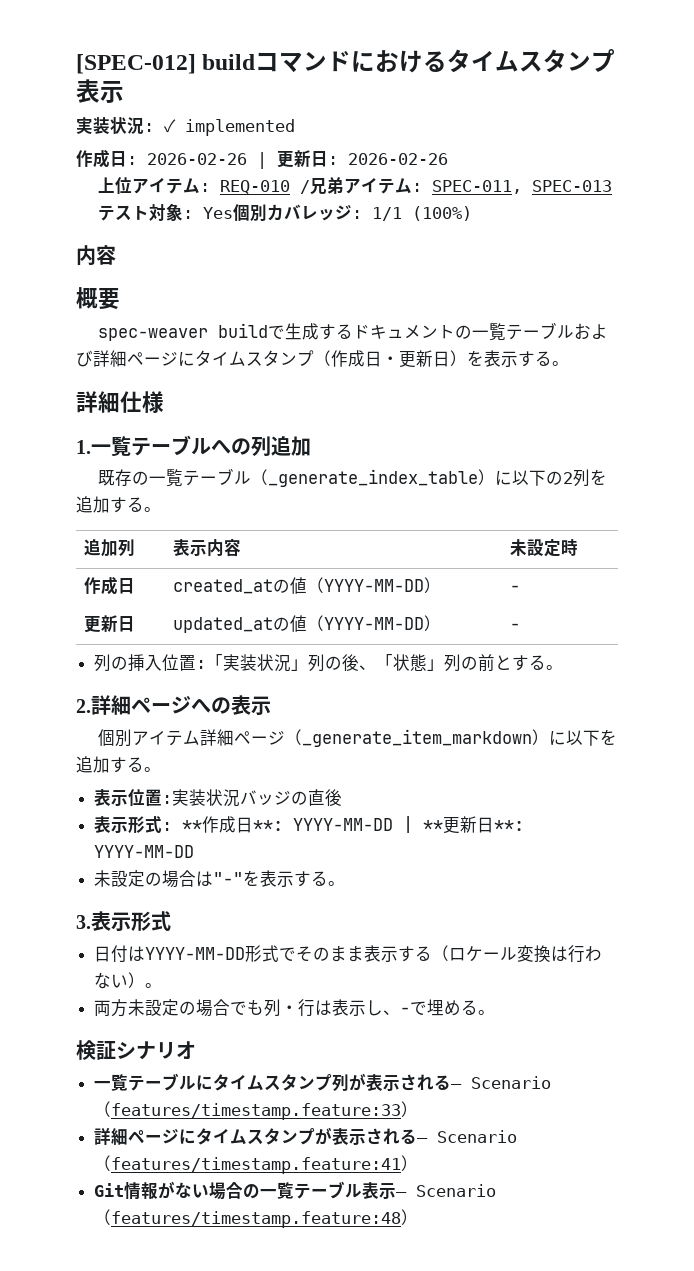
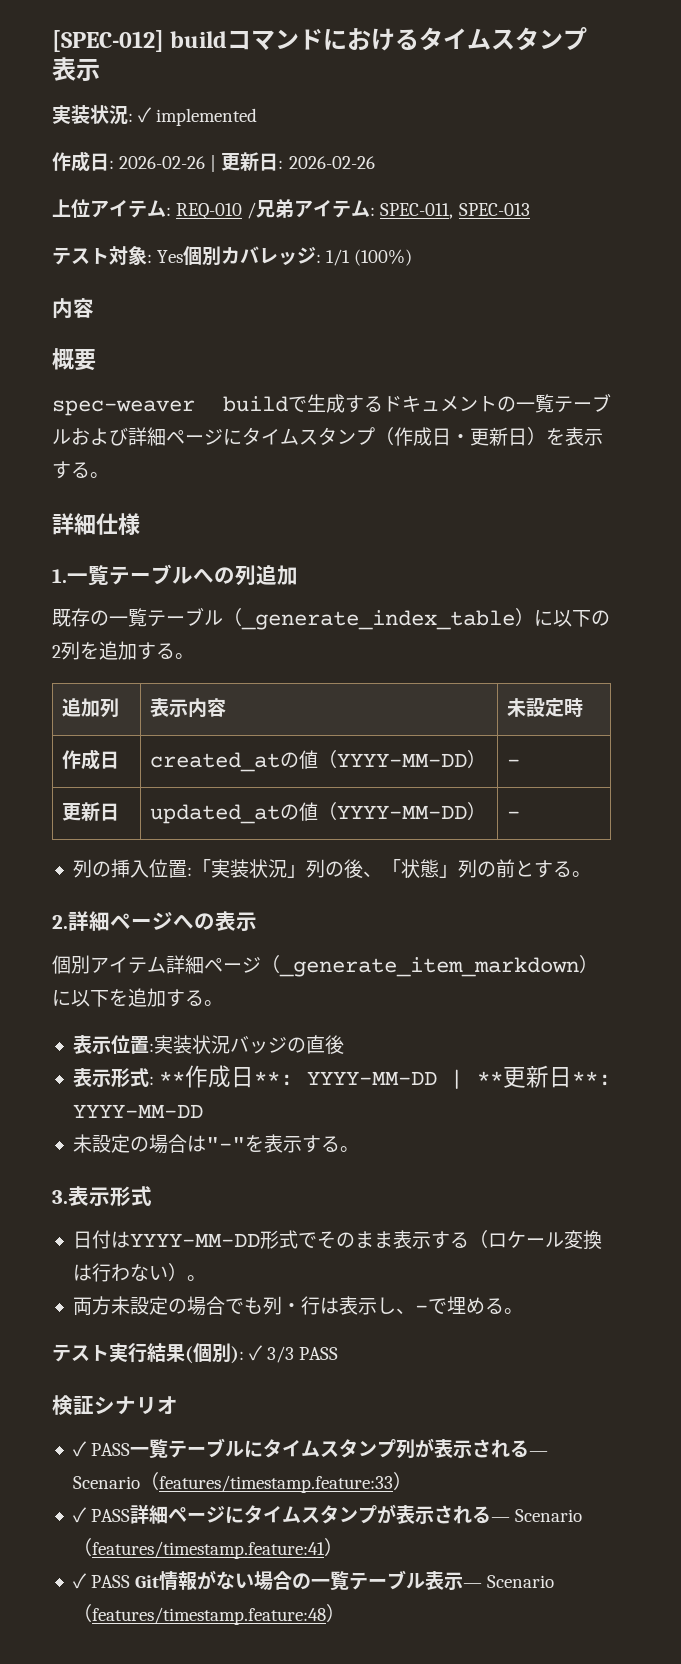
+ テスト実行結果(個別): ✓ 3/3 PASS
- 一覧テーブルにタイムスタンプ列が表示される— Scenario（features/timestamp.feature:33）
+ ✓ PASS一覧テーブルにタイムスタンプ列が表示される— Scenario（features/timestamp.feature:33）
- 詳細ページにタイムスタンプが表示される— Scenario（features/timestamp.feature:41）
+ ✓ PASS詳細ページにタイムスタンプが表示される— Scenario（features/timestamp.feature:41）
- Git情報がない場合の一覧テーブル表示— Scenario（features/timestamp.feature:48）
+ ✓ PASS Git情報がない場合の一覧テーブル表示— Scenario（features/timestamp.feature:48）

